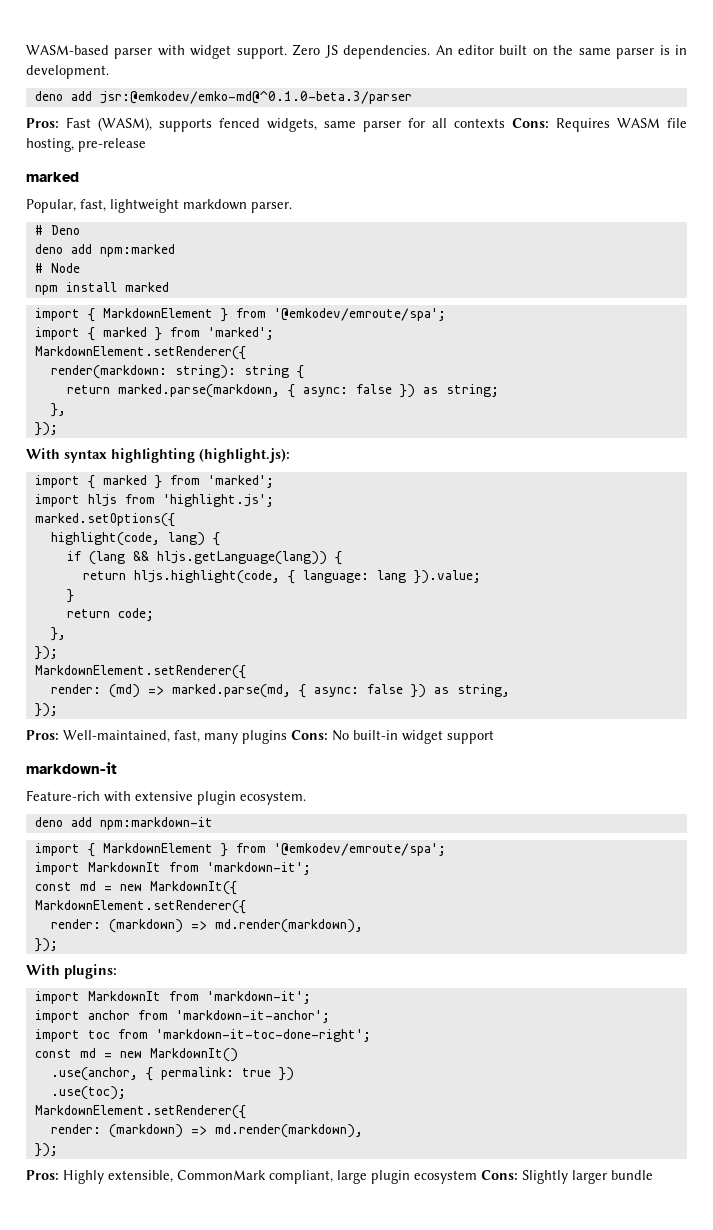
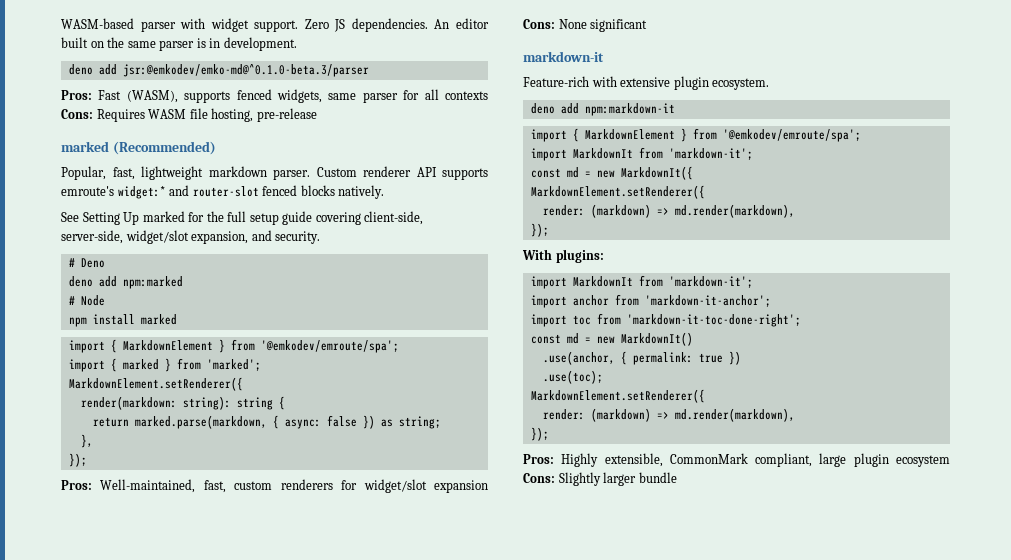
  Pros: Fast (WASM), supports fenced widgets, same parser for all contexts Cons: Requires WASM file hosting, pre-release
- marked
+ marked (Recommended)
+ Custom renderer API supports emroute's widget:* and router-slot fenced blocks natively.
+ See Setting Up marked for the full setup guide covering client-side, server-side, widget/slot expansion, and security.
- With syntax highlighting (highlight.js):
- import { marked } from 'marked';
- import hljs from 'highlight.js';
- marked.setOptions({
- highlight(code, lang) {
- if (lang && hljs.getLanguage(lang)) {
- return hljs.highlight(code, { language: lang }).value;
- }
- return code;
- },
- });
- MarkdownElement.setRenderer({
- render: (md) => marked.parse(md, { async: false }) as string,
- });
- Pros: Well-maintained, fast, many plugins Cons: No built-in widget support
+ Pros: Well-maintained, fast, custom renderers for widget/slot expansion Cons: None significant

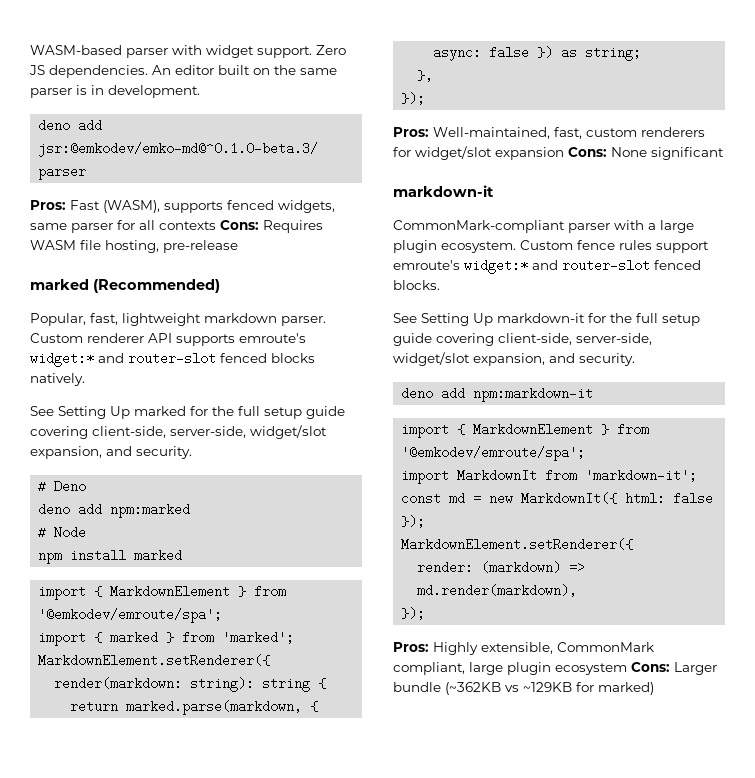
- Feature-rich with extensive plugin ecosystem.
+ CommonMark-compliant parser with a large plugin ecosystem. Custom fence rules support emroute's widget:* and router-slot fenced blocks.
+ See Setting Up markdown-it for the full setup guide covering client-side, server-side, widget/slot expansion, and security.
- const md = new MarkdownIt({
- MarkdownElement.setRenderer({
- render: (markdown) => md.render(markdown),
- });
- With plugins:
- import MarkdownIt from 'markdown-it';
- import anchor from 'markdown-it-anchor';
- import toc from 'markdown-it-toc-done-right';
- const md = new MarkdownIt()
- .use(anchor, { permalink: true })
- .use(toc);
+ const md = new MarkdownIt({ html: false });
- Pros: Highly extensible, CommonMark compliant, large plugin ecosystem Cons: Slightly larger bundle
+ Pros: Highly extensible, CommonMark compliant, large plugin ecosystem Cons: Larger bundle (~362KB vs ~129KB for marked)

